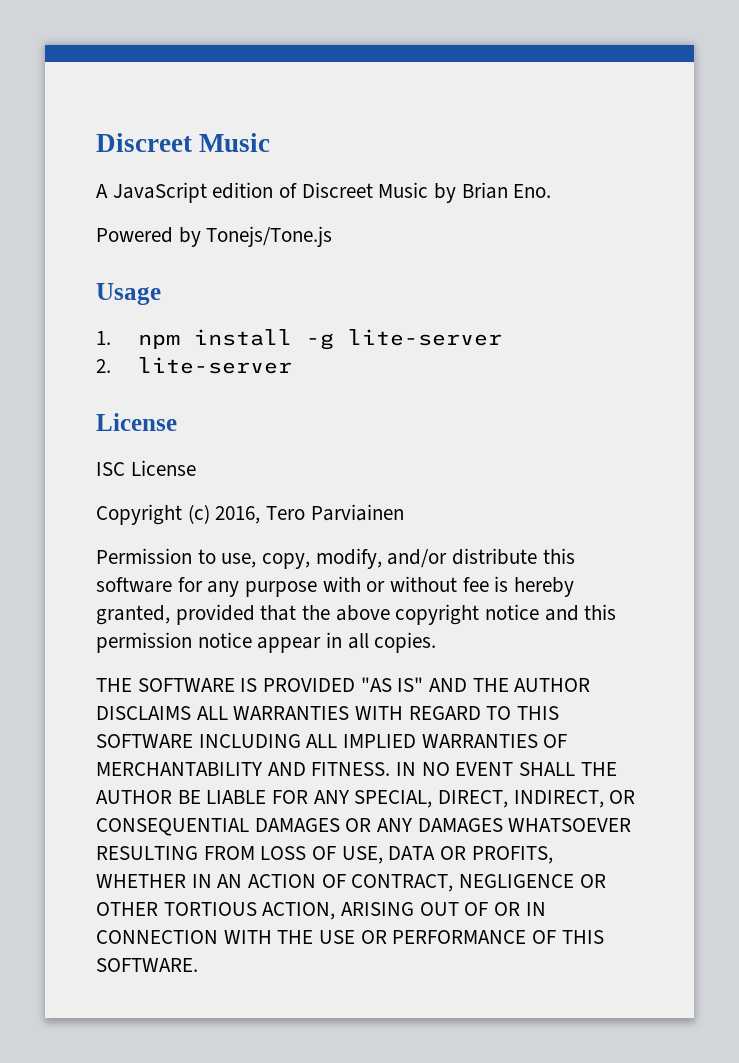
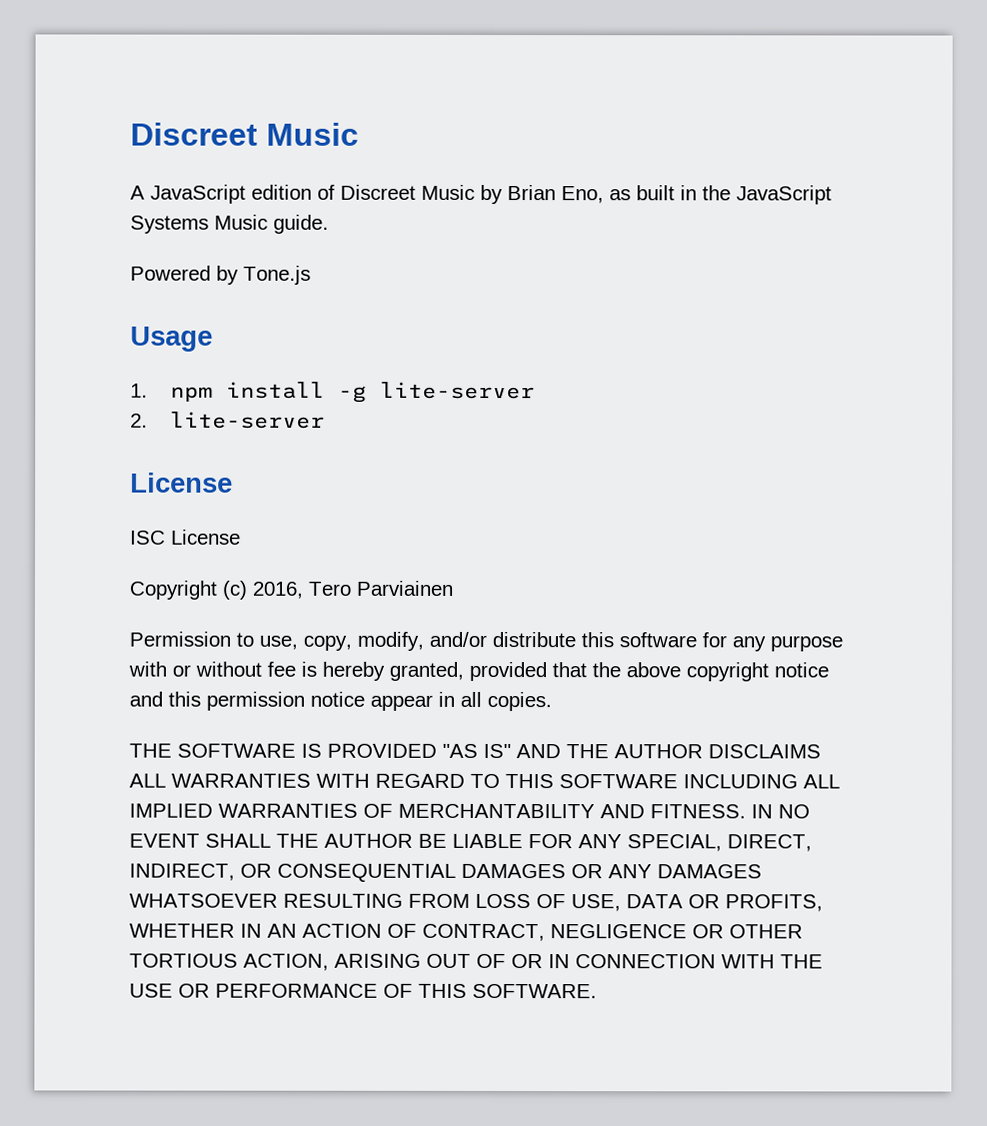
- A JavaScript edition of Discreet Music by Brian Eno.
+ A JavaScript edition of Discreet Music by Brian Eno, as built in the JavaScript Systems Music guide.
- Powered by Tonejs/Tone.js
+ Powered by Tone.js

